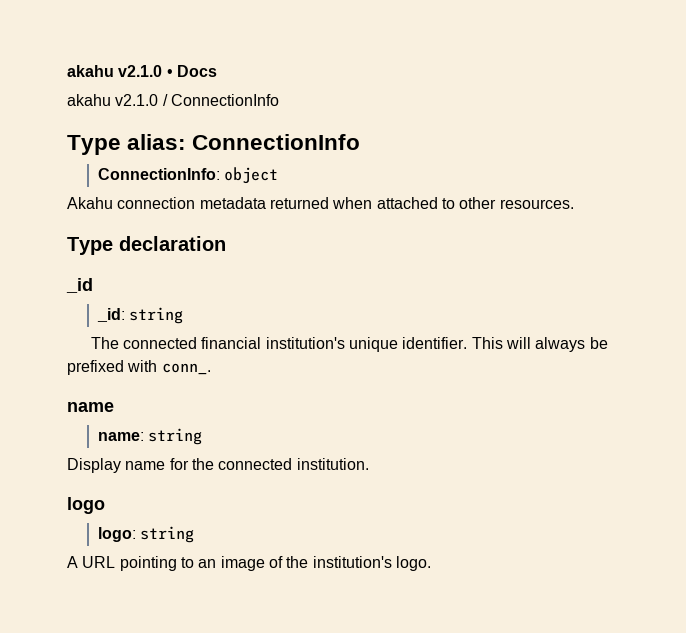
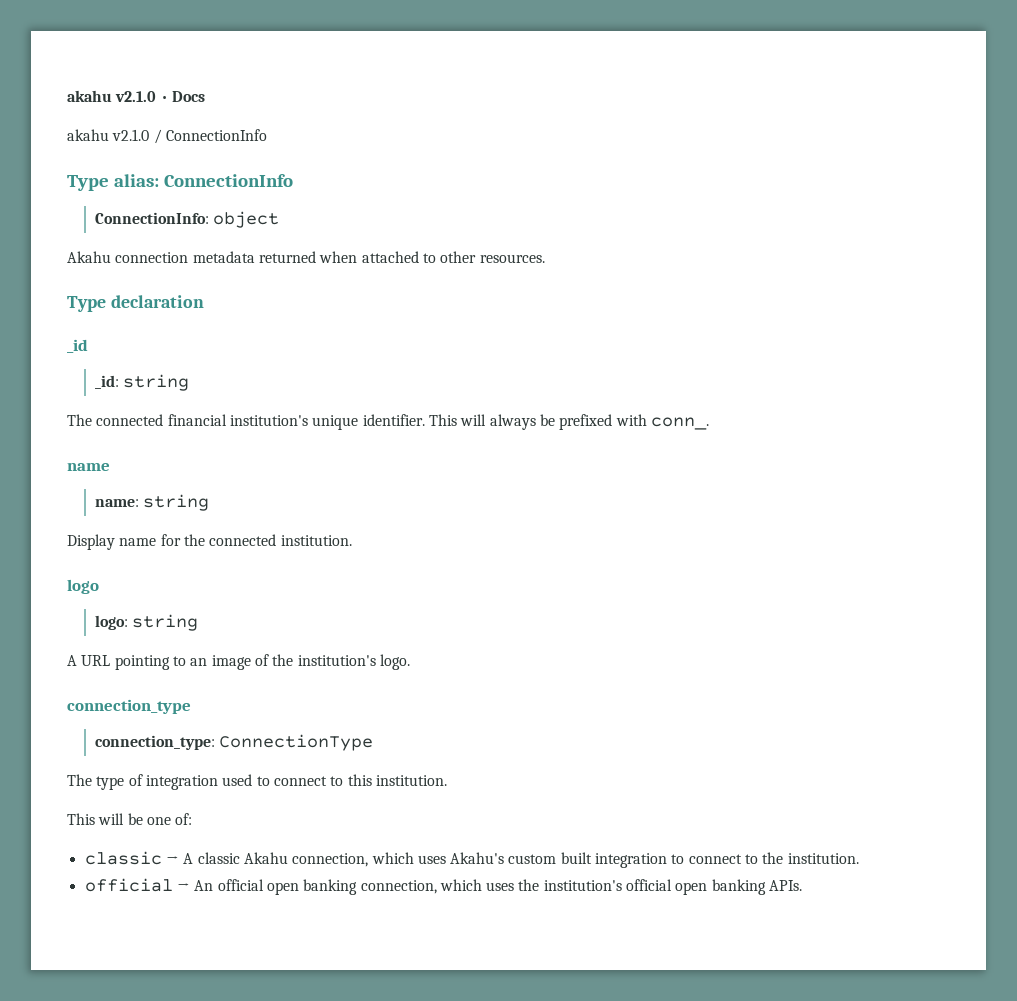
+ connection_type
+ connection_type: ConnectionType
+ The type of integration used to connect to this institution.
+ This will be one of:
+ classic → A classic Akahu connection, which uses Akahu's custom built integration to connect to the institution.
+ official → An official open banking connection, which uses the institution's official open banking APIs.

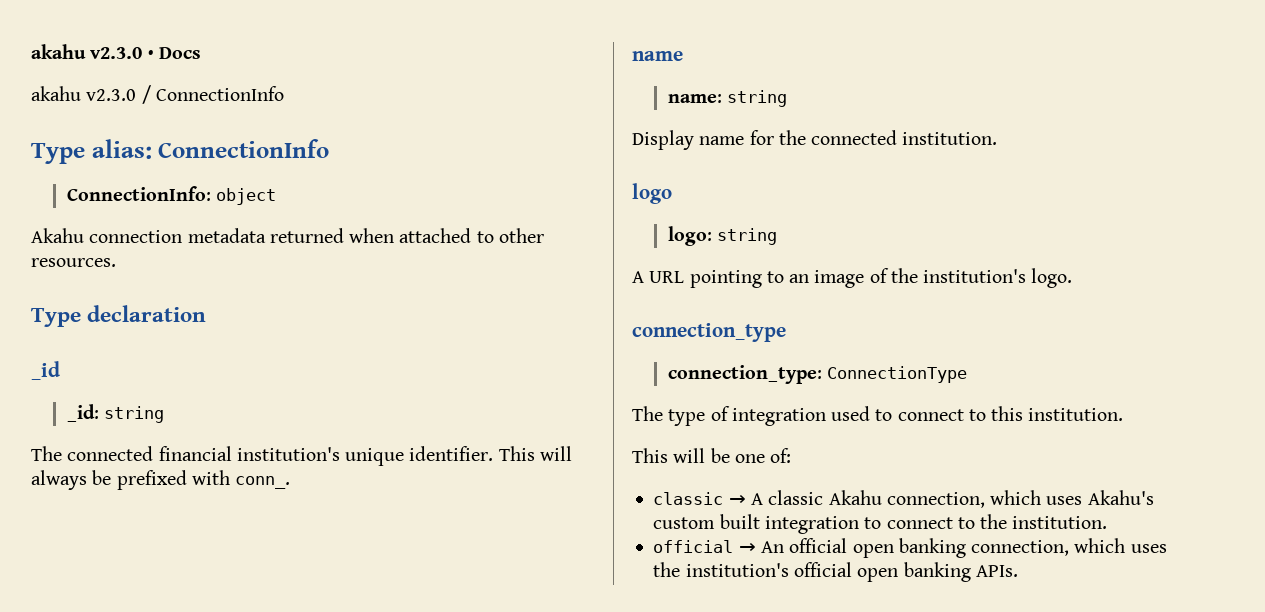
- akahu v2.1.0 • Docs
+ akahu v2.3.0 • Docs
- akahu v2.1.0 / ConnectionInfo
+ akahu v2.3.0 / ConnectionInfo

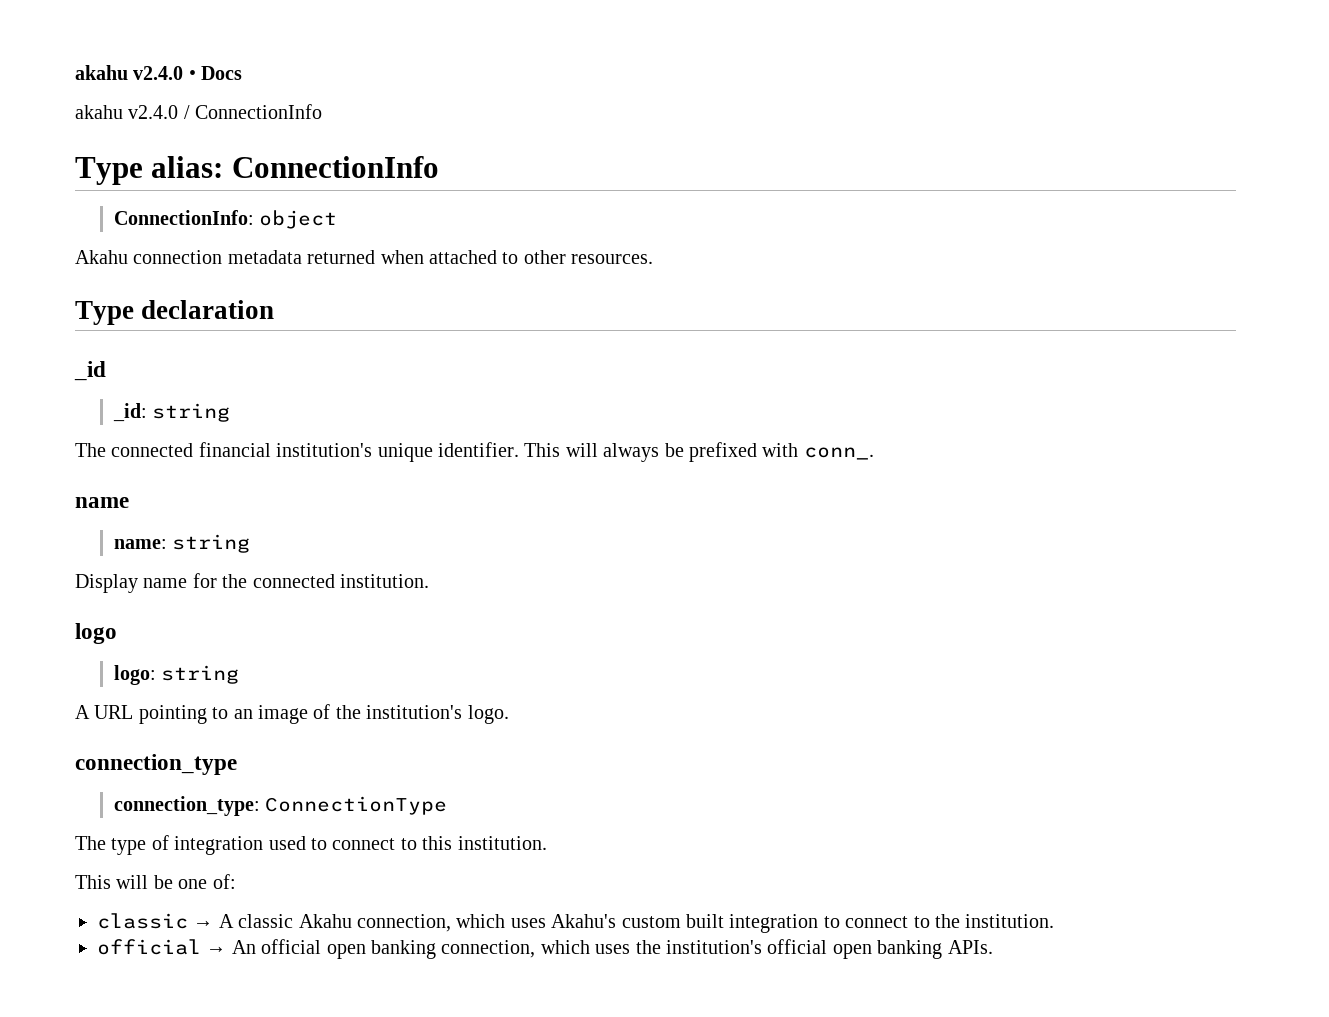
- akahu v2.3.0 • Docs
+ akahu v2.4.0 • Docs
- akahu v2.3.0 / ConnectionInfo
+ akahu v2.4.0 / ConnectionInfo

